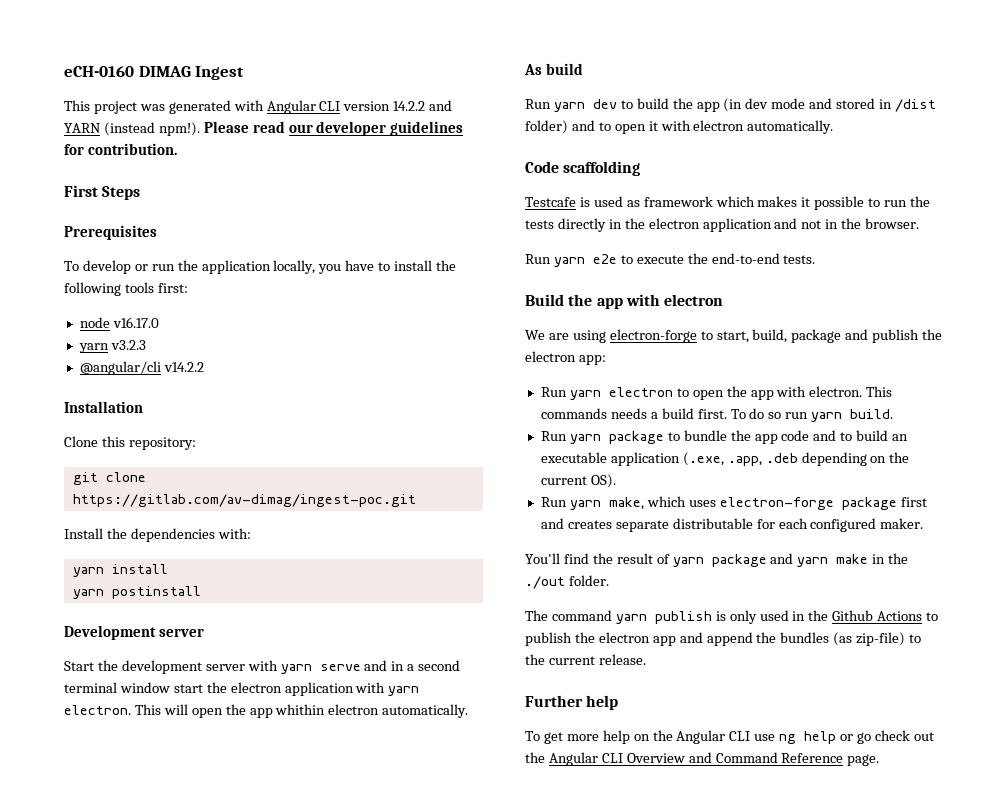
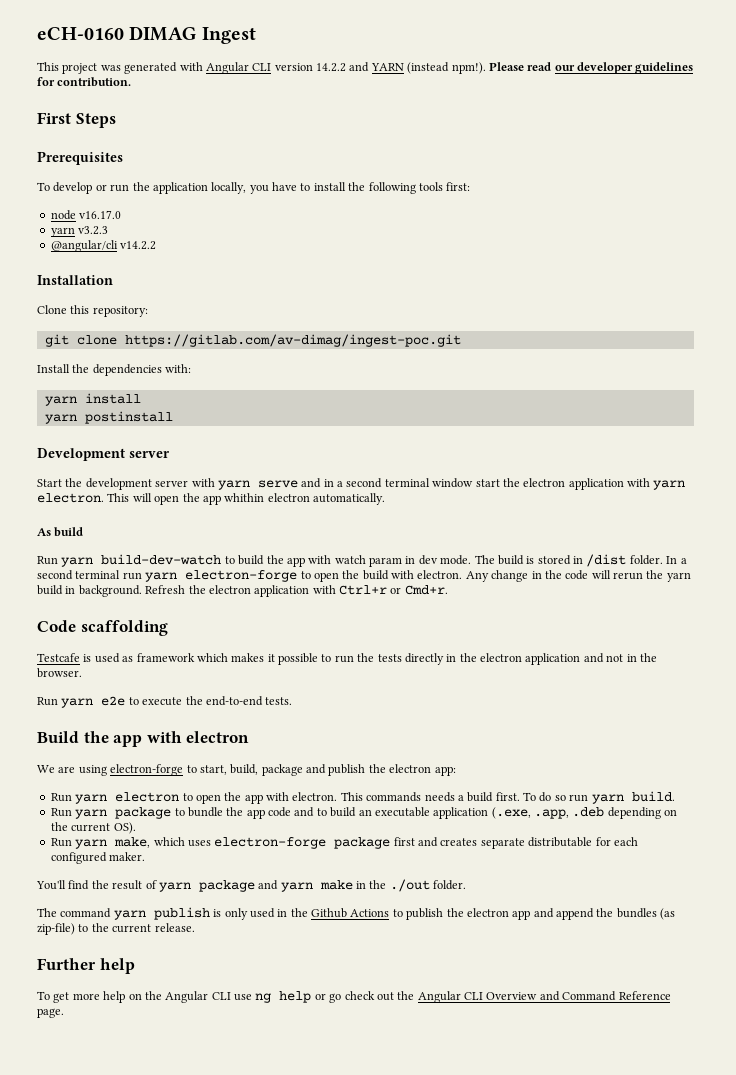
- Run yarn dev to build the app (in dev mode and stored in /dist folder) and to open it with electron automatically.
+ Run yarn build-dev-watch to build the app with watch param in dev mode. The build is stored in /dist folder. In a second terminal run yarn electron-forge to open the build with electron. Any change in the code will rerun the yarn build in background. Refresh the electron application with Ctrl+r or Cmd+r.

